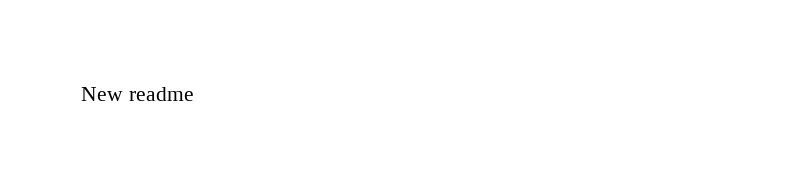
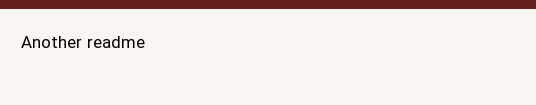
- New readme
+ Another readme

